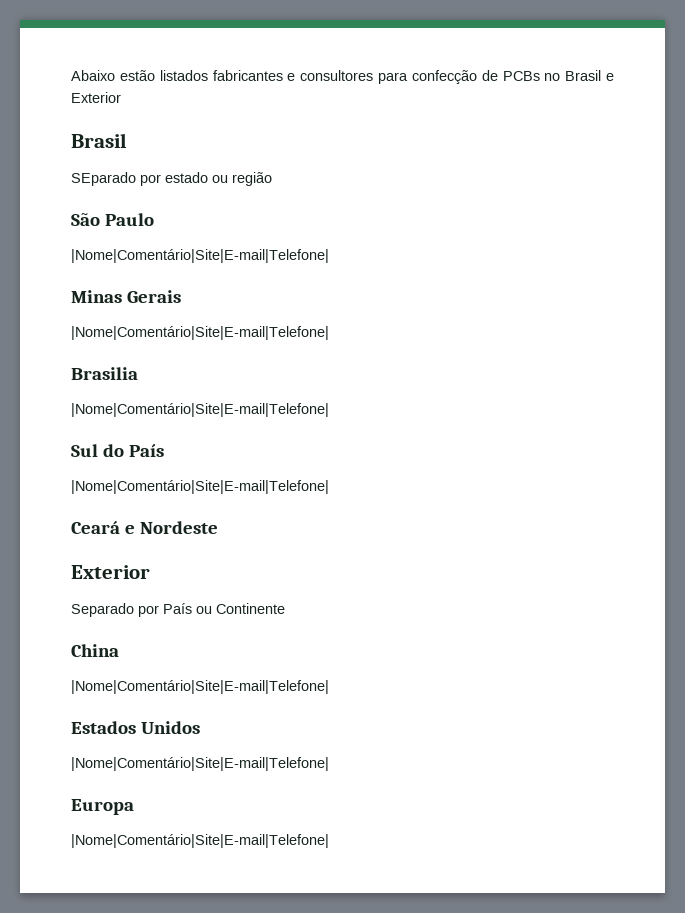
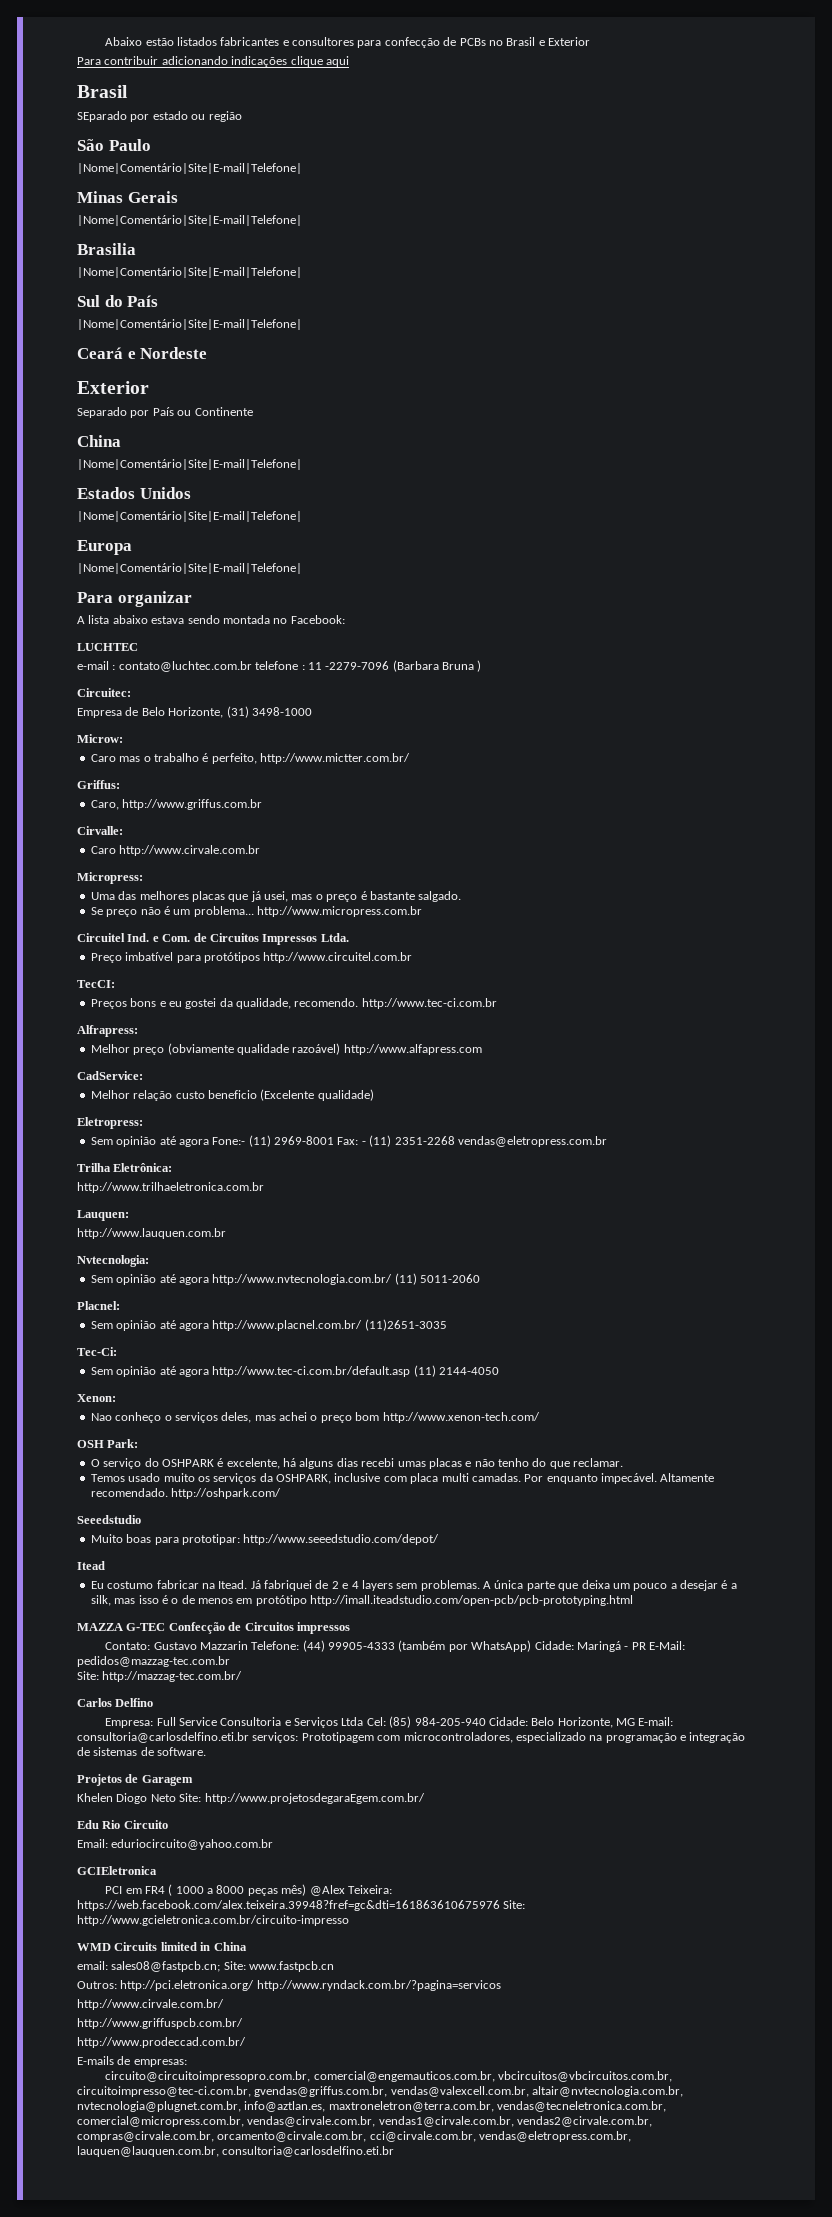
+ Para contribuir adicionando indicações clique aqui
+ Para organizar
+ A lista abaixo estava sendo montada no Facebook:
+ LUCHTEC
+ e-mail : contato@luchtec.com.br telefone : 11 -2279-7096 (Barbara Bruna )
+ Circuitec:
+ Empresa de Belo Horizonte, (31) 3498-1000
+ Microw:
+ Caro mas o trabalho é perfeito, http://www.mictter.com.br/
+ Griffus:
+ Caro, http://www.griffus.com.br
+ Cirvalle:
+ Caro http://www.cirvale.com.br
+ Micropress:
+ Uma das melhores placas que já usei, mas o preço é bastante salgado.
+ Se preço não é um problema... http://www.micropress.com.br
+ Circuitel Ind. e Com. de Circuitos Impressos Ltda.
+ Preço imbatível para protótipos http://www.circuitel.com.br
+ TecCI:
+ Preços bons e eu gostei da qualidade, recomendo. http://www.tec-ci.com.br
+ Alfrapress:
+ Melhor preço (obviamente qualidade razoável) http://www.alfapress.com
+ CadService:
+ Melhor relação custo beneficio (Excelente qualidade)
+ Eletropress:
+ Sem opinião até agora Fone:- (11) 2969-8001 Fax: - (11) 2351-2268 vendas@eletropress.com.br
+ Trilha Eletrônica:
+ http://www.trilhaeletronica.com.br
+ Lauquen:
+ http://www.lauquen.com.br
+ Nvtecnologia:
+ Sem opinião até agora http://www.nvtecnologia.com.br/ (11) 5011-2060
+ Placnel:
+ Sem opinião até agora http://www.placnel.com.br/ (11)2651-3035
+ Tec-Ci:
+ Sem opinião até agora http://www.tec-ci.com.br/default.asp (11) 2144-4050
+ Xenon:
+ Nao conheço o serviços deles, mas achei o preço bom http://www.xenon-tech.com/
+ OSH Park:
+ O serviço do OSHPARK é excelente, há alguns dias recebi umas placas e não tenho do que reclamar.
+ Temos usado muito os serviços da OSHPARK, inclusive com placa multi camadas. Por enquanto impecável. Altamente recomendado. http://oshpark.com/
+ Seeedstudio
+ Muito boas para prototipar: http://www.seeedstudio.com/depot/
+ Itead
+ Eu costumo fabricar na Itead. Já fabriquei de 2 e 4 layers sem problemas. A única parte que deixa um pouco a desejar é a silk, mas isso é o de menos em protótipo http://imall.iteadstudio.com/open-pcb/pcb-prototyping.html
+ MAZZA G-TEC Confecção de Circuitos impressos
+ Contato: Gustavo Mazzarin Telefone: (44) 99905-4333 (também por WhatsApp) Cidade: Maringá - PR E-Mail: pedidos@mazzag-tec.com.br
+ Site: http://mazzag-tec.com.br/
+ Carlos Delfino
+ Empresa: Full Service Consultoria e Serviços Ltda Cel: (85) 984-205-940 Cidade: Belo Horizonte, MG E-mail: consultoria@carlosdelfino.eti.br serviços: Prototipagem com microcontroladores, especializado na programação e integração de sistemas de software.
+ Projetos de Garagem
+ Khelen Diogo Neto Site: http://www.projetosdegaraEgem.com.br/
+ Edu Rio Circuito
+ Email: eduriocircuito@yahoo.com.br
+ GCIEletronica
+ PCI em FR4 ( 1000 a 8000 peças mês) @Alex Teixeira: https://web.facebook.com/alex.teixeira.39948?fref=gc&dti=161863610675976 Site: http://www.gcieletronica.com.br/circuito-impresso
+ WMD Circuits limited in China
+ email: sales08@fastpcb.cn; Site: www.fastpcb.cn
+ Outros: http://pci.eletronica.org/ http://www.ryndack.com.br/?pagina=servicos
+ http://www.cirvale.com.br/
+ http://www.griffuspcb.com.br/
+ http://www.prodeccad.com.br/
+ E-mails de empresas:
+ circuito@circuitoimpressopro.com.br, comercial@engemauticos.com.br, vbcircuitos@vbcircuitos.com.br, circuitoimpresso@tec-ci.com.br, gvendas@griffus.com.br, vendas@valexcell.com.br, altair@nvtecnologia.com.br, nvtecnologia@plugnet.com.br, info@aztlan.es, maxtroneletron@terra.com.br, vendas@tecneletronica.com.br, comercial@micropress.com.br, vendas@cirvale.com.br, vendas1@cirvale.com.br, vendas2@cirvale.com.br, compras@cirvale.com.br, orcamento@cirvale.com.br, cci@cirvale.com.br, vendas@eletropress.com.br, lauquen@lauquen.com.br, consultoria@carlosdelfino.eti.br

